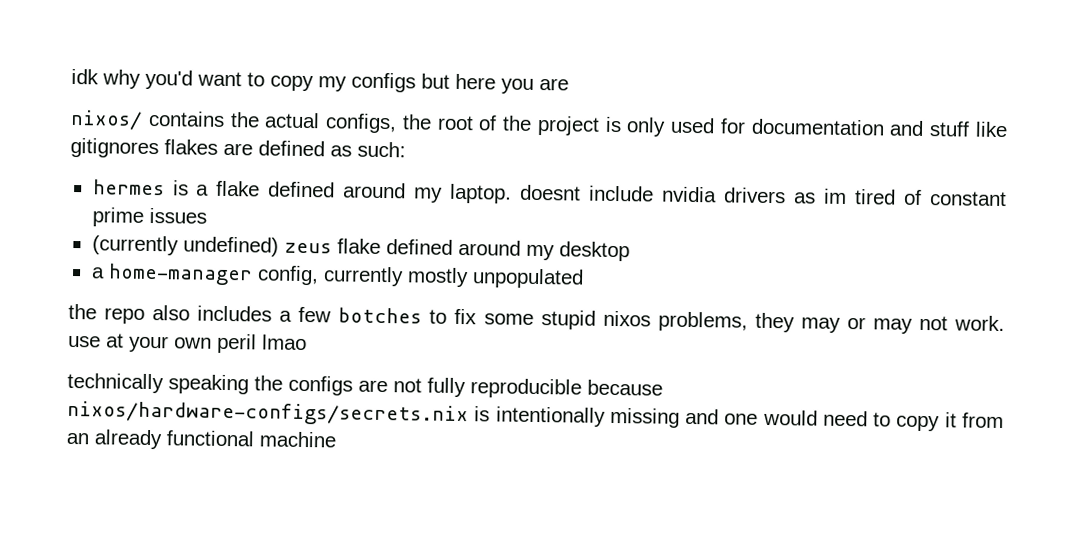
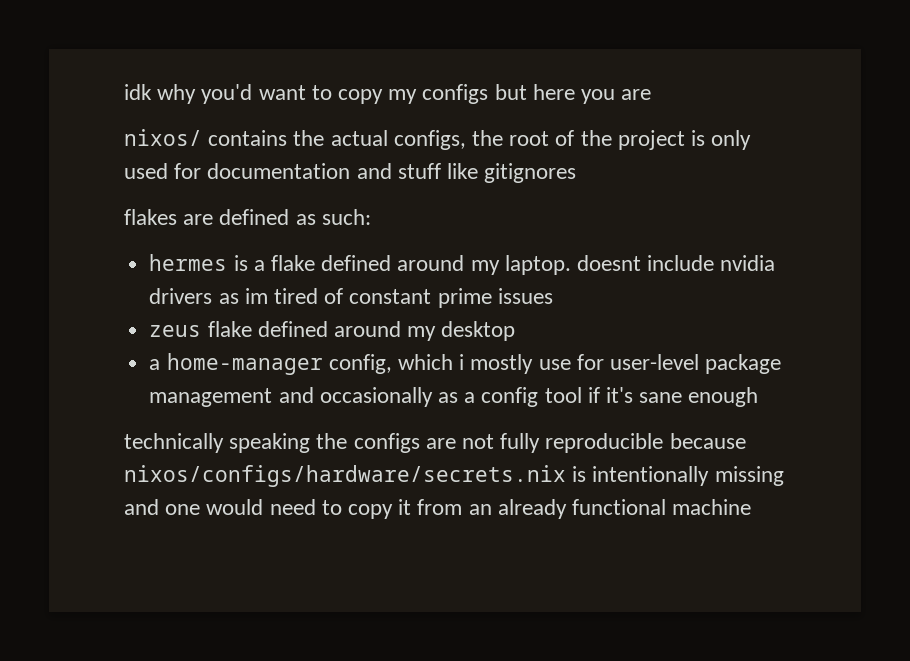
- nixos/ contains the actual configs, the root of the project is only used for documentation and stuff like gitignores flakes are defined as such:
+ nixos/ contains the actual configs, the root of the project is only used for documentation and stuff like gitignores
+ flakes are defined as such:
- (currently undefined) zeus flake defined around my desktop
+ zeus flake defined around my desktop
- a home-manager config, currently mostly unpopulated
- the repo also includes a few botches to fix some stupid nixos problems, they may or may not work. use at your own peril lmao
+ a home-manager config, which i mostly use for user-level package management and occasionally as a config tool if it's sane enough
- technically speaking the configs are not fully reproducible because nixos/hardware-configs/secrets.nix is intentionally missing and one would need to copy it from an already functional machine
+ technically speaking the configs are not fully reproducible because nixos/configs/hardware/secrets.nix is intentionally missing and one would need to copy it from an already functional machine

